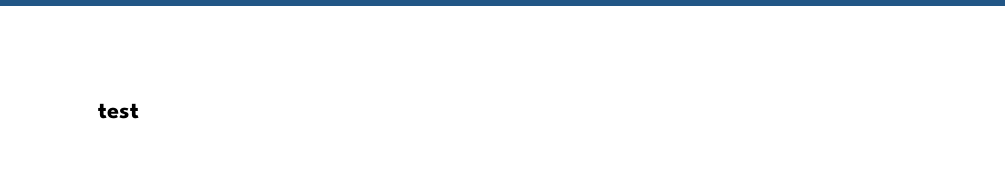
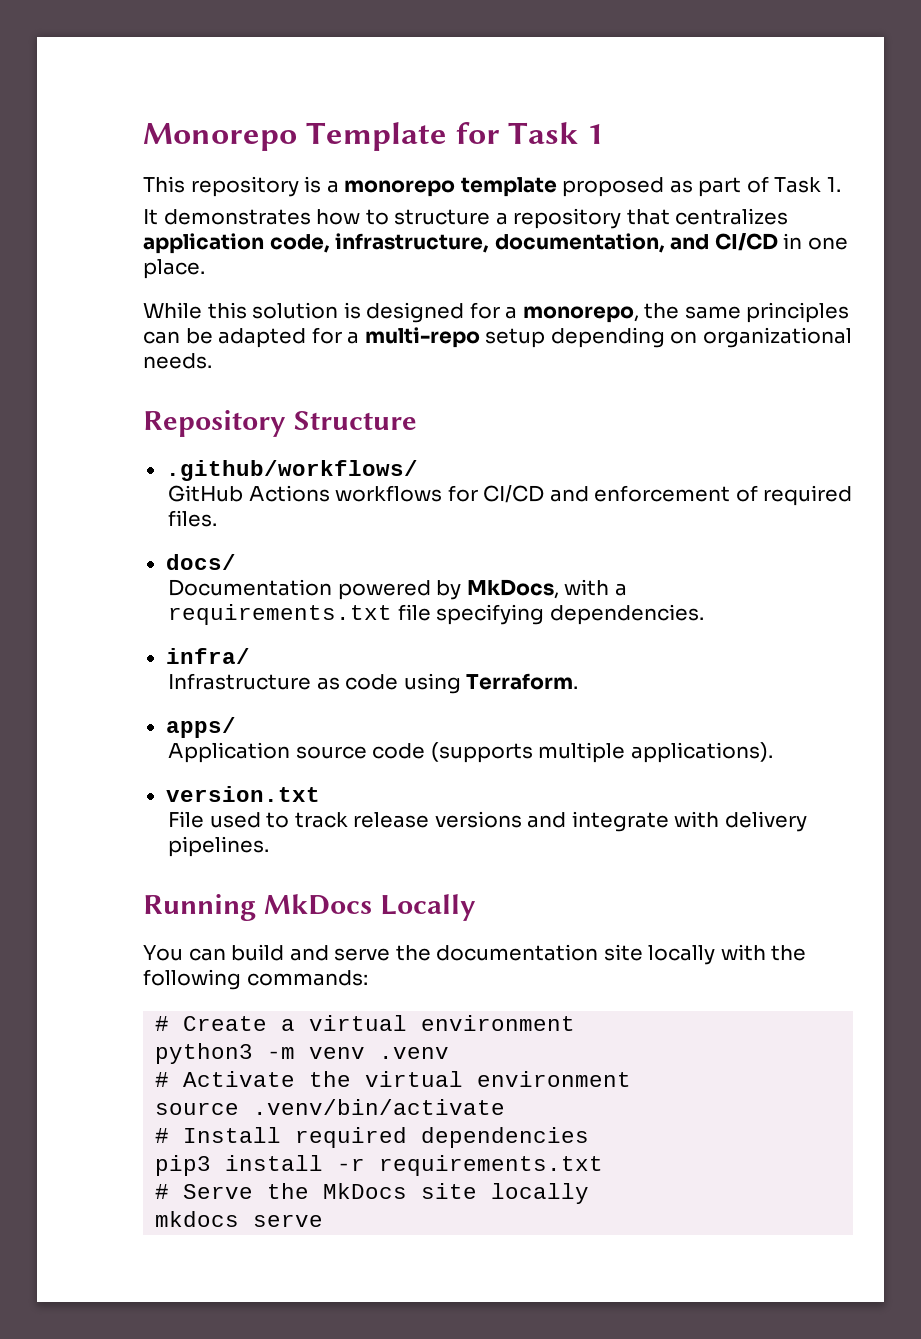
- test
+ Monorepo Template for Task 1
+ This repository is a monorepo template proposed as part of Task 1.
+ It demonstrates how to structure a repository that centralizes application code, infrastructure, documentation, and CI/CD in one place.
+ While this solution is designed for a monorepo, the same principles can be adapted for a multi-repo setup depending on organizational needs.
+ Repository Structure
+ .github/workflows/
+ GitHub Actions workflows for CI/CD and enforcement of required files.
+ docs/
+ Documentation powered by MkDocs, with a requirements.txt file specifying dependencies.
+ infra/
+ Infrastructure as code using Terraform.
+ apps/
+ Application source code (supports multiple applications).
+ version.txt
+ File used to track release versions and integrate with delivery pipelines.
+ Running MkDocs Locally
+ You can build and serve the documentation site locally with the following commands:
+ # Create a virtual environment
+ python3 -m venv .venv
+ # Activate the virtual environment
+ source .venv/bin/activate
+ # Install required dependencies
+ pip3 install -r requirements.txt
+ # Serve the MkDocs site locally
+ mkdocs serve

